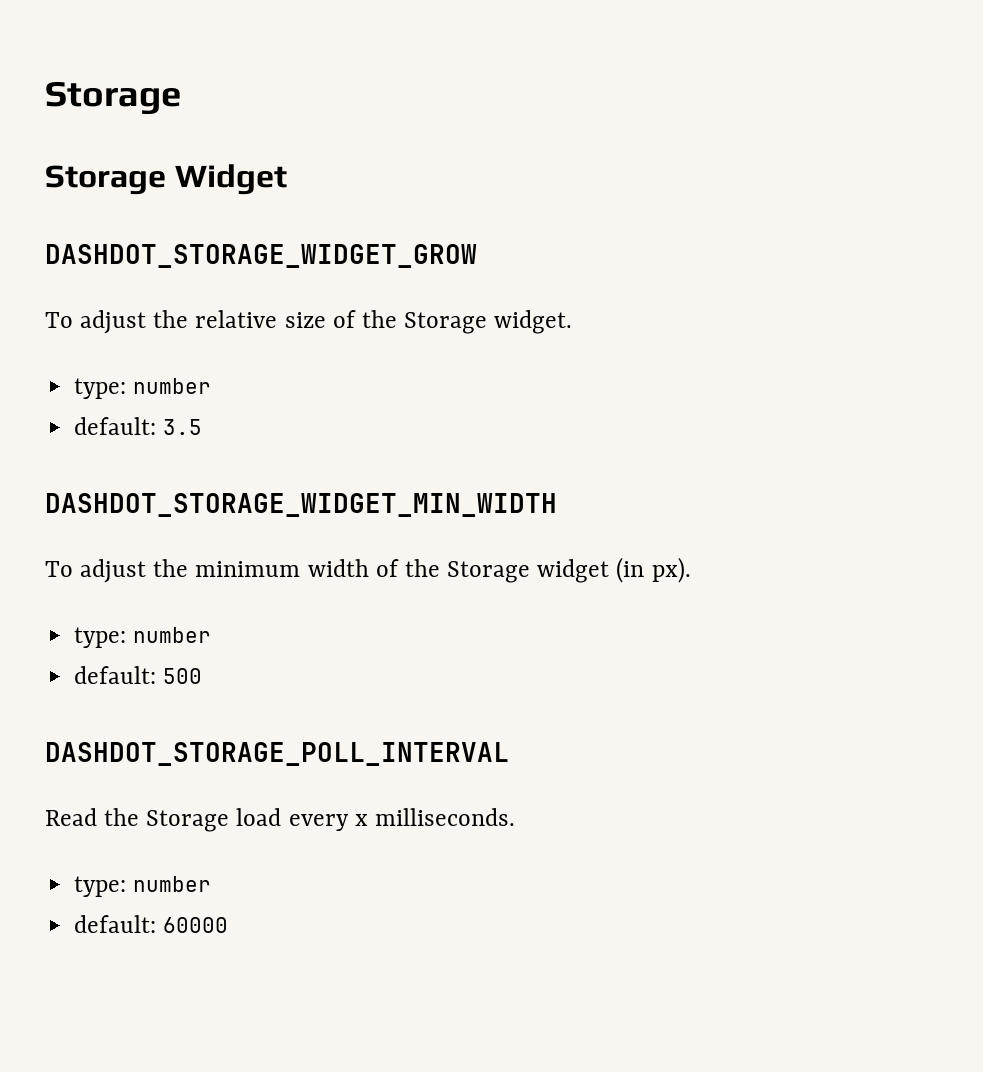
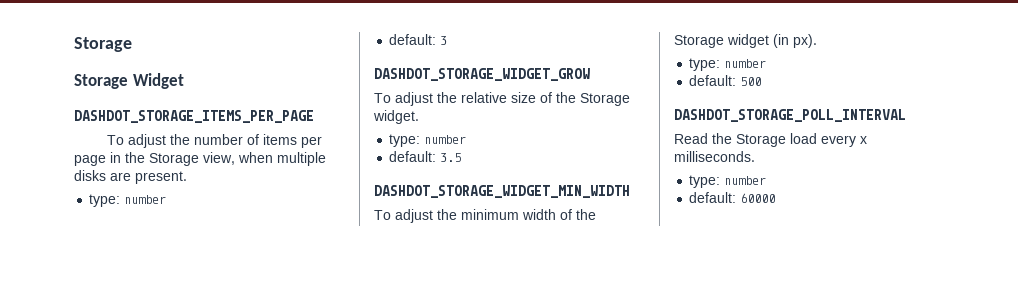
+ DASHDOT_STORAGE_ITEMS_PER_PAGE
+ To adjust the number of items per page in the Storage view, when multiple disks are present.
+ type: number
+ default: 3

